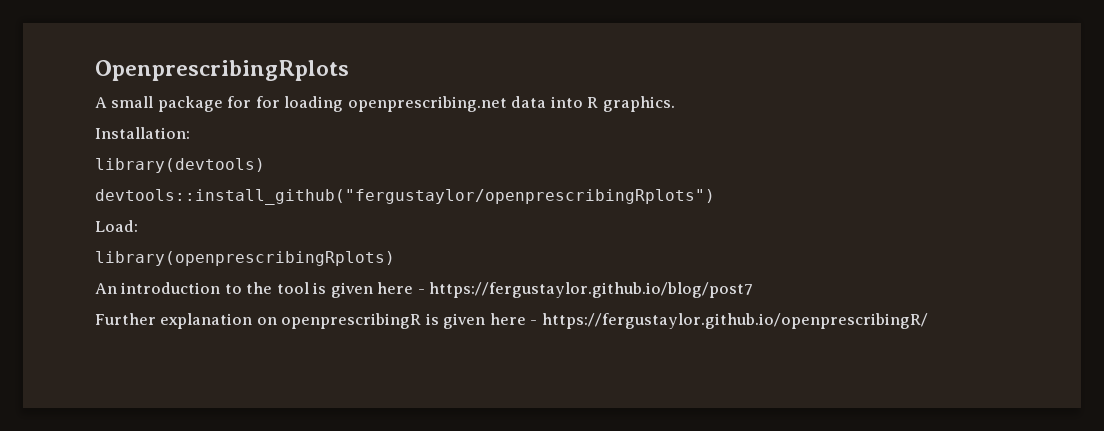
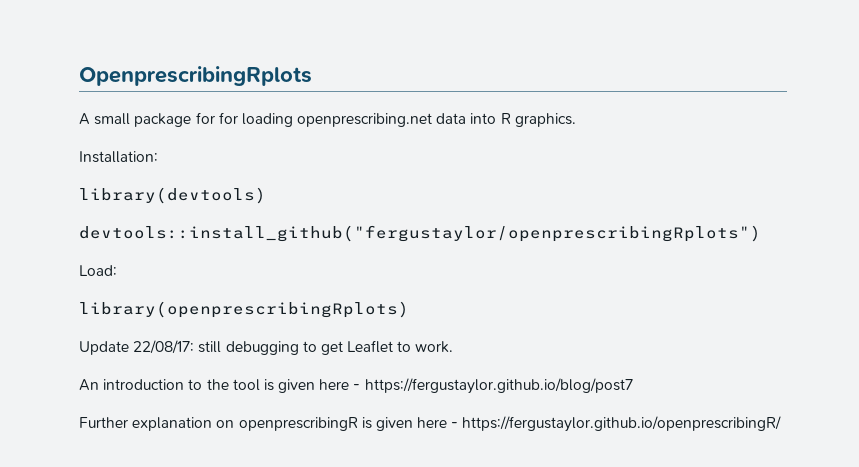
+ Update 22/08/17: still debugging to get Leaflet to work.

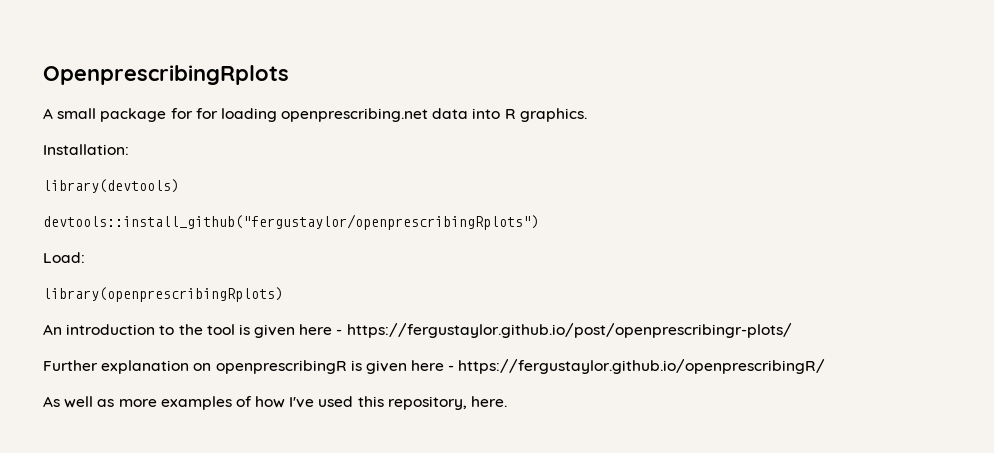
- Update 22/08/17: still debugging to get Leaflet to work.
- An introduction to the tool is given here - https://fergustaylor.github.io/blog/post7
+ An introduction to the tool is given here - https://fergustaylor.github.io/post/openprescribingr-plots/
+ As well as more examples of how I've used this repository, here.

